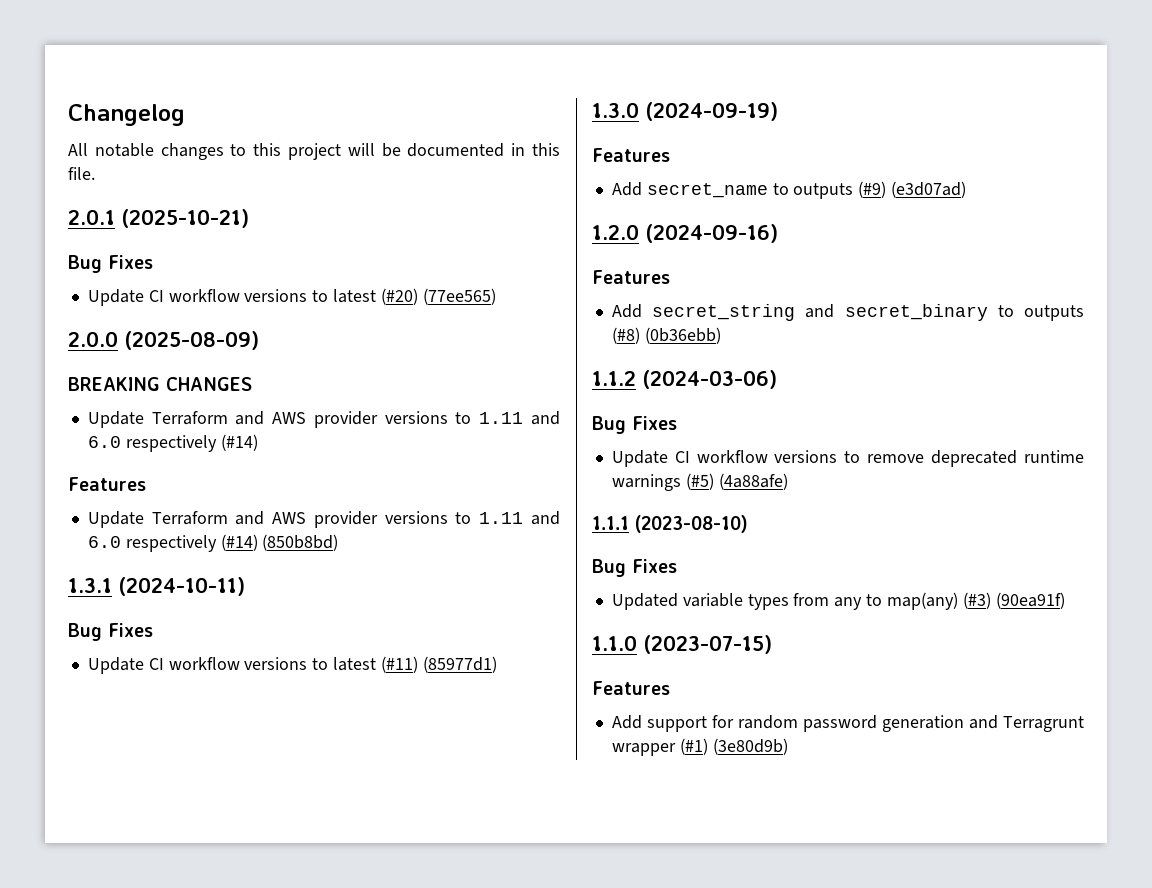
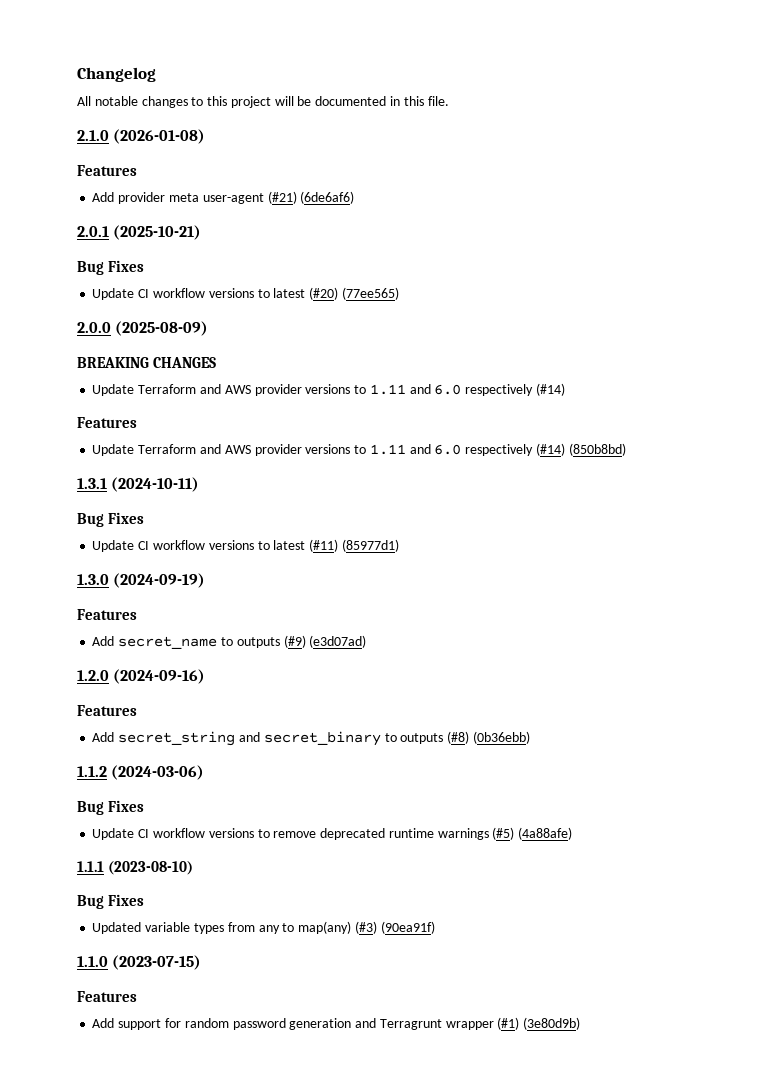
+ 2.1.0 (2026-01-08)
+ Features
+ Add provider meta user-agent (#21) (6de6af6)

